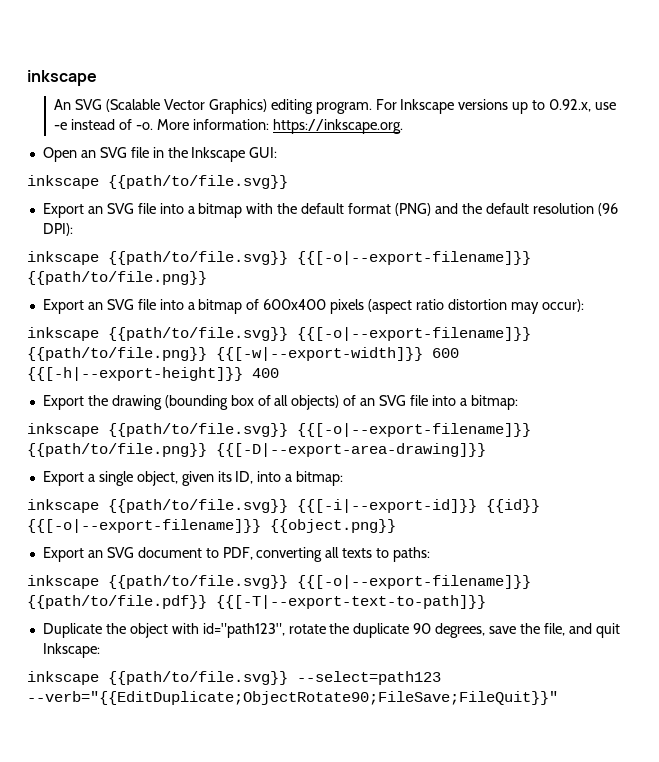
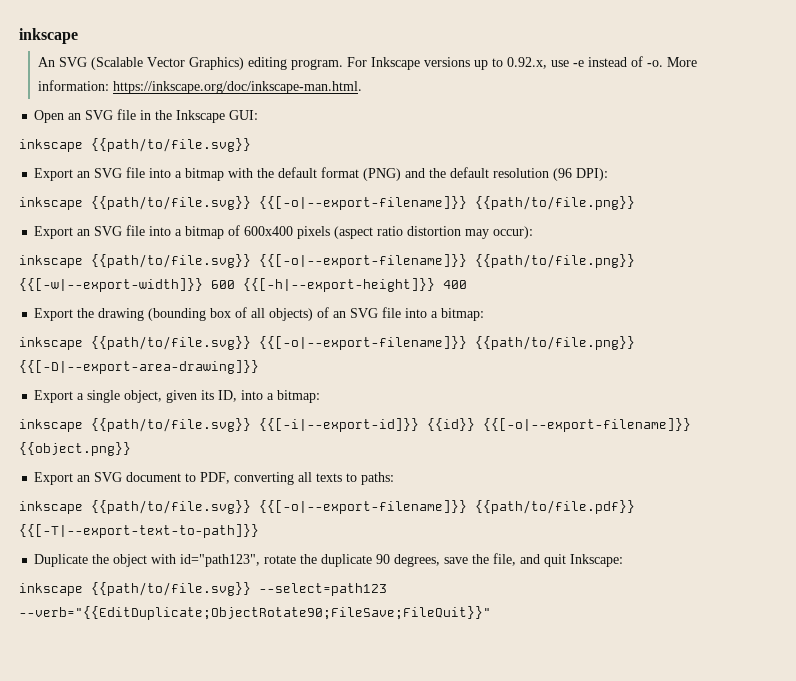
- More information: https://inkscape.org.
+ More information: https://inkscape.org/doc/inkscape-man.html.

